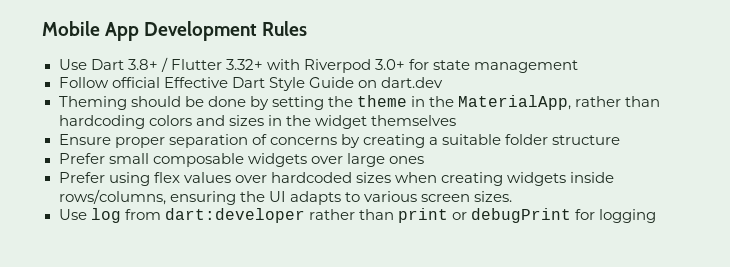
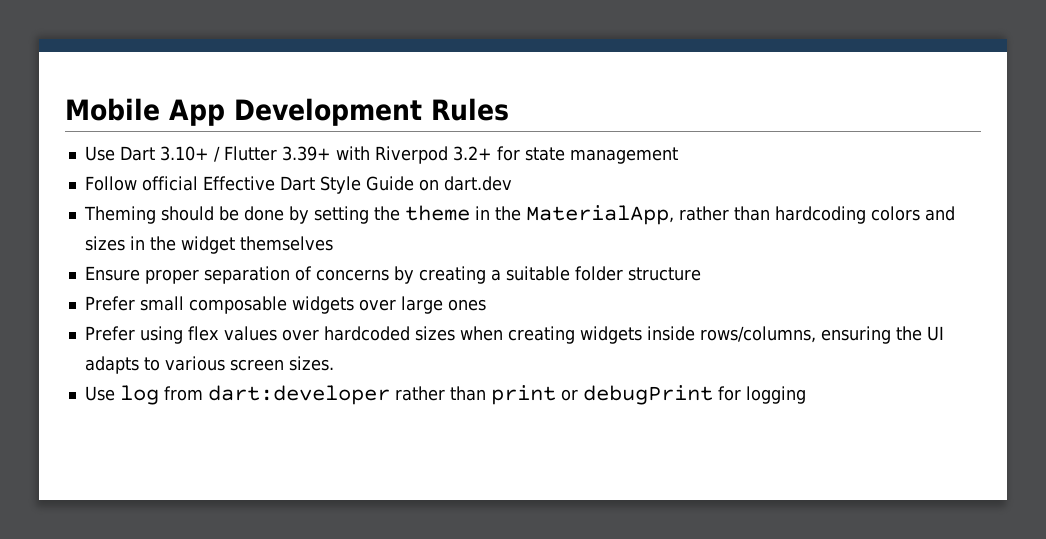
- Use Dart 3.8+ / Flutter 3.32+ with Riverpod 3.0+ for state management
+ Use Dart 3.10+ / Flutter 3.39+ with Riverpod 3.2+ for state management

